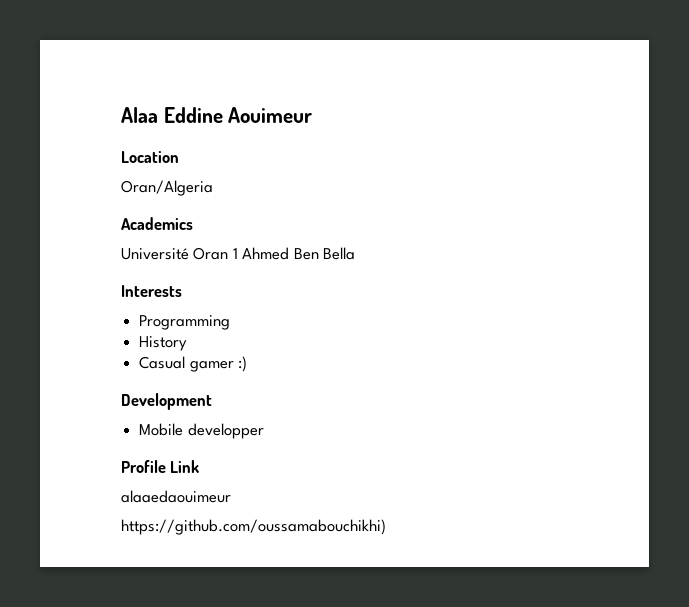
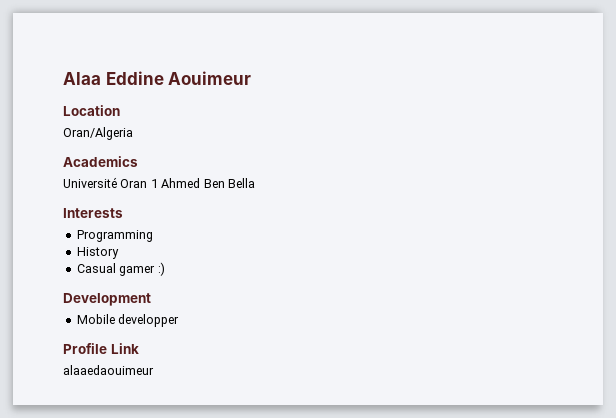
- https://github.com/oussamabouchikhi)

